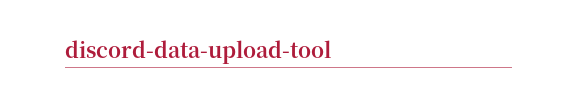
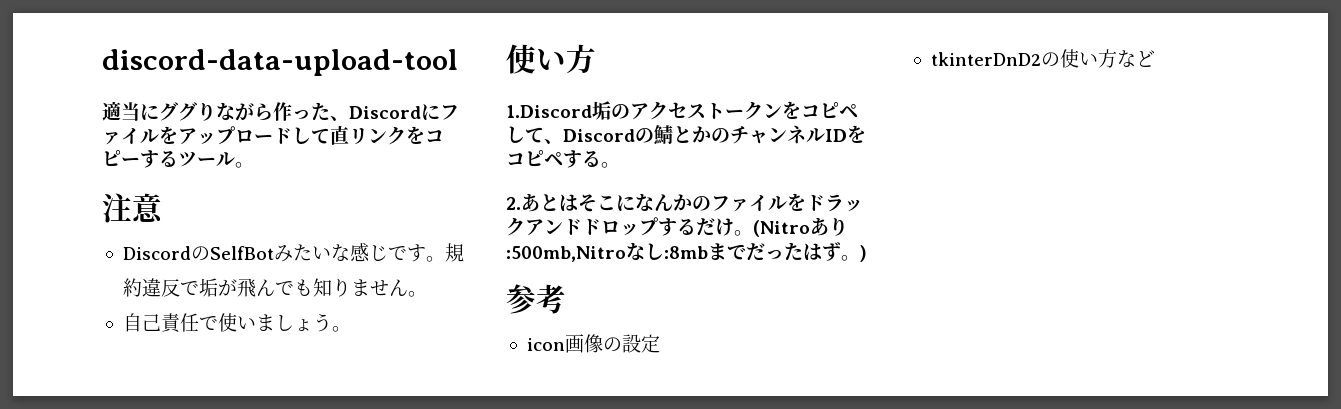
+ 適当にググりながら作った、Discordにファイルをアップロードして直リンクをコピーするツール。
+ 注意
+ DiscordのSelfBotみたいな感じです。規約違反で垢が飛んでも知りません。
+ 自己責任で使いましょう。
+ 使い方
+ 1.Discord垢のアクセストークンをコピペして、Discordの鯖とかのチャンネルIDをコピペする。
+ 2.あとはそこになんかのファイルをドラックアンドドロップするだけ。(Nitroあり:500mb,Nitroなし:8mbまでだったはず。)
+ 参考
+ icon画像の設定
+ tkinterDnD2の使い方など

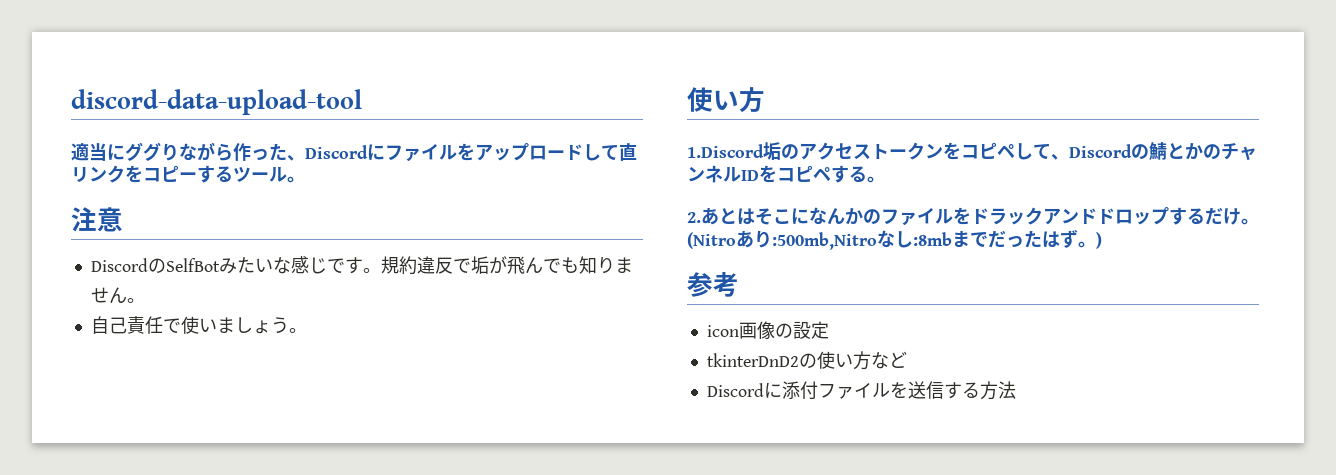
+ Discordに添付ファイルを送信する方法

